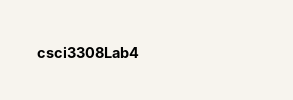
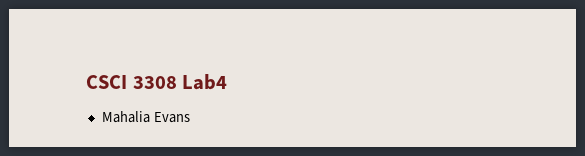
- csci3308Lab4
+ CSCI 3308 Lab4
+ Mahalia Evans

